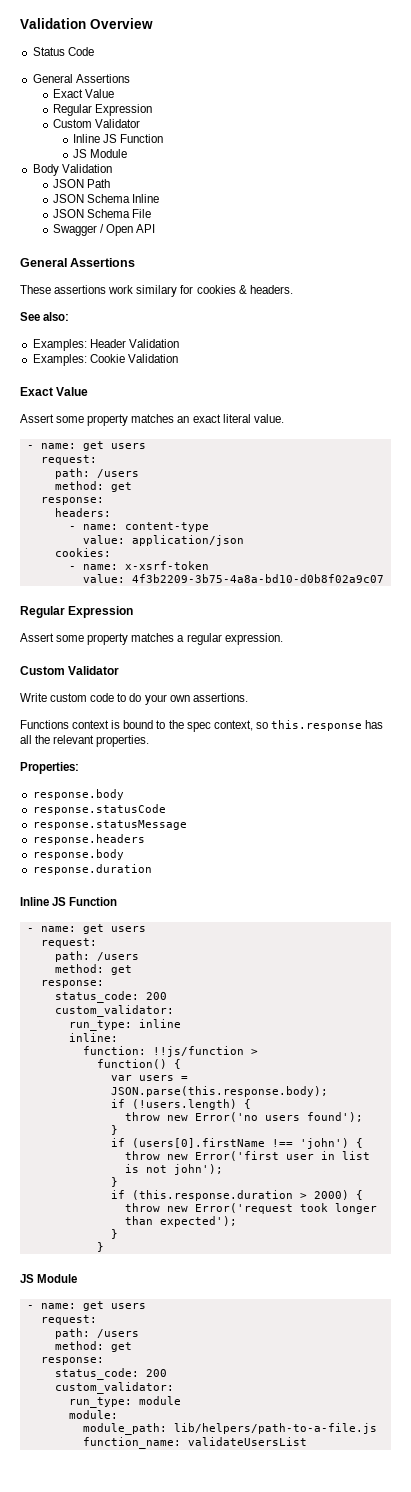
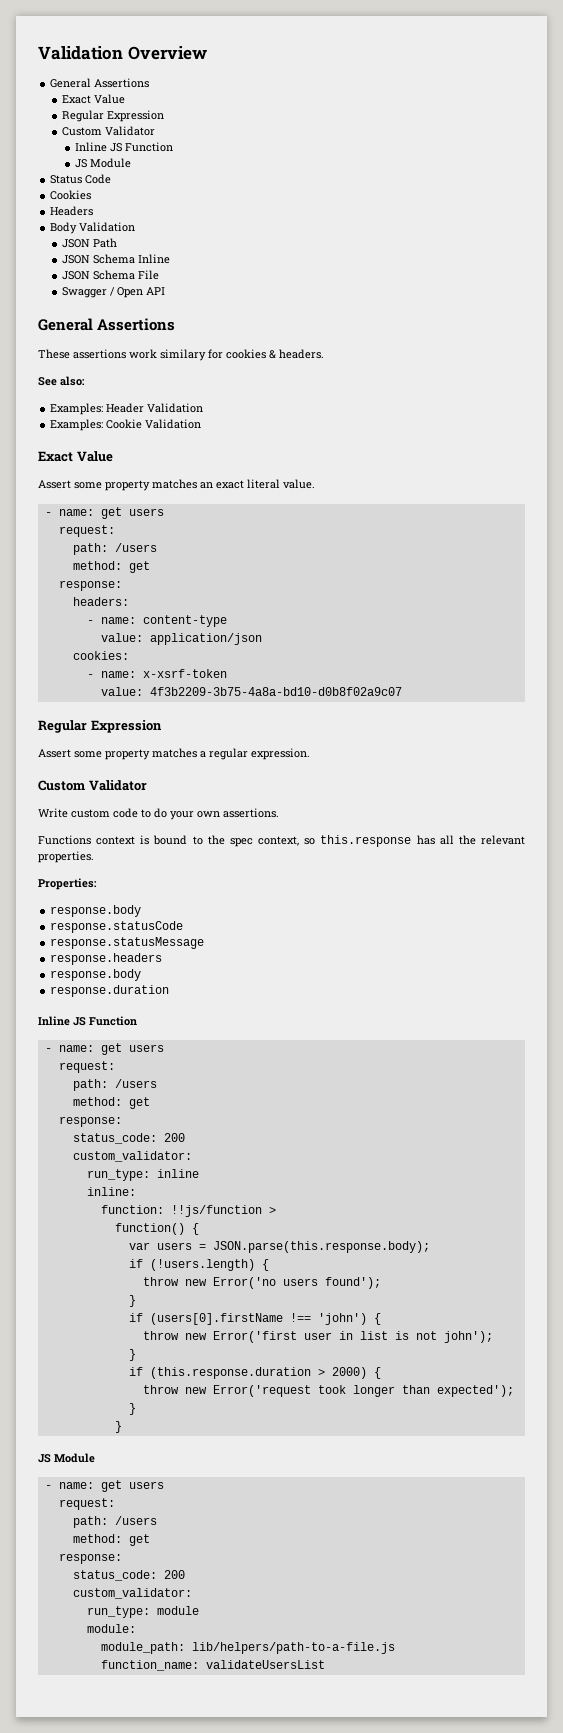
- Status Code
+ Status Code
+ Cookies
+ Headers

